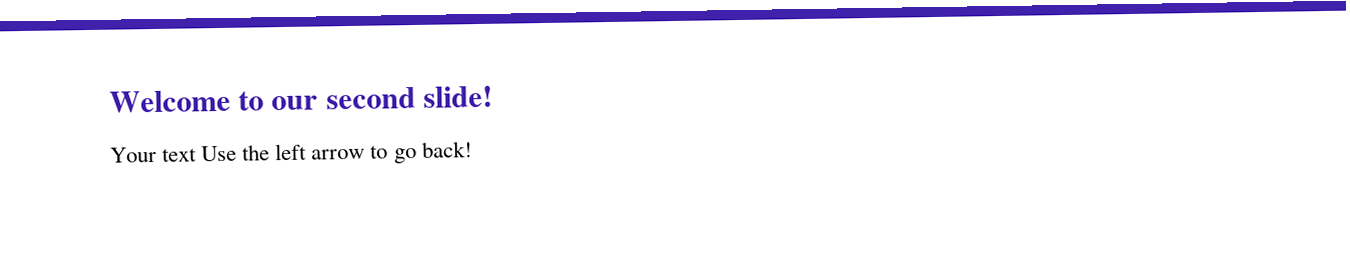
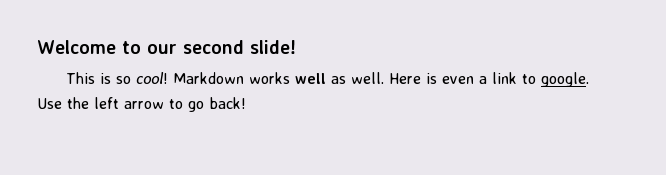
- Your text Use the left arrow to go back!
+ This is so cool! Markdown works well as well. Here is even a link to google. Use the left arrow to go back!

